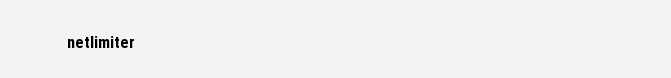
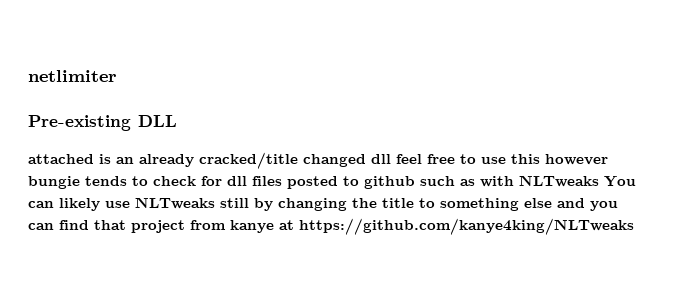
+ Pre-existing DLL
+ attached is an already cracked/title changed dll feel free to use this however bungie tends to check for dll files posted to github such as with NLTweaks You can likely use NLTweaks still by changing the title to something else and you can find that project from kanye at https://github.com/kanye4king/NLTweaks

